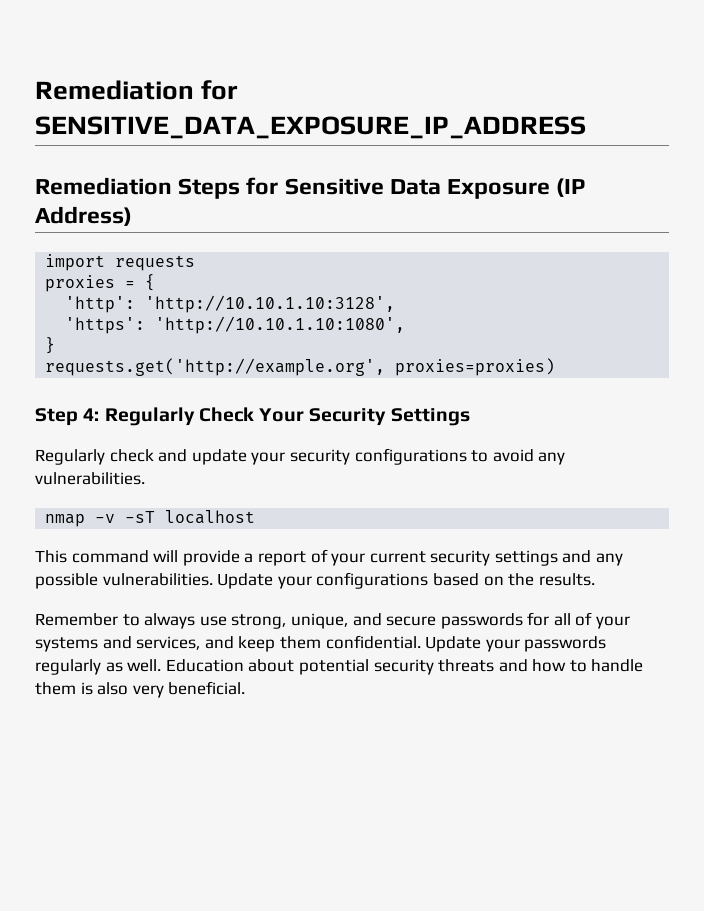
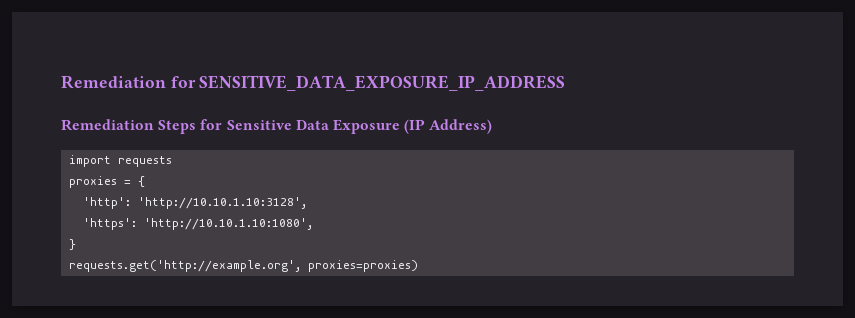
- Step 4: Regularly Check Your Security Settings
- Regularly check and update your security configurations to avoid any vulnerabilities.
- nmap -v -sT localhost
- This command will provide a report of your current security settings and any possible vulnerabilities. Update your configurations based on the results.
- Remember to always use strong, unique, and secure passwords for all of your systems and services, and keep them confidential. Update your passwords regularly as well. Education about potential security threats and how to handle them is also very beneficial.

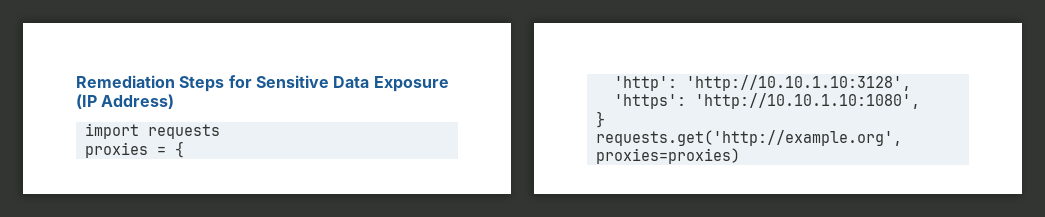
- Remediation for SENSITIVE_DATA_EXPOSURE_IP_ADDRESS

